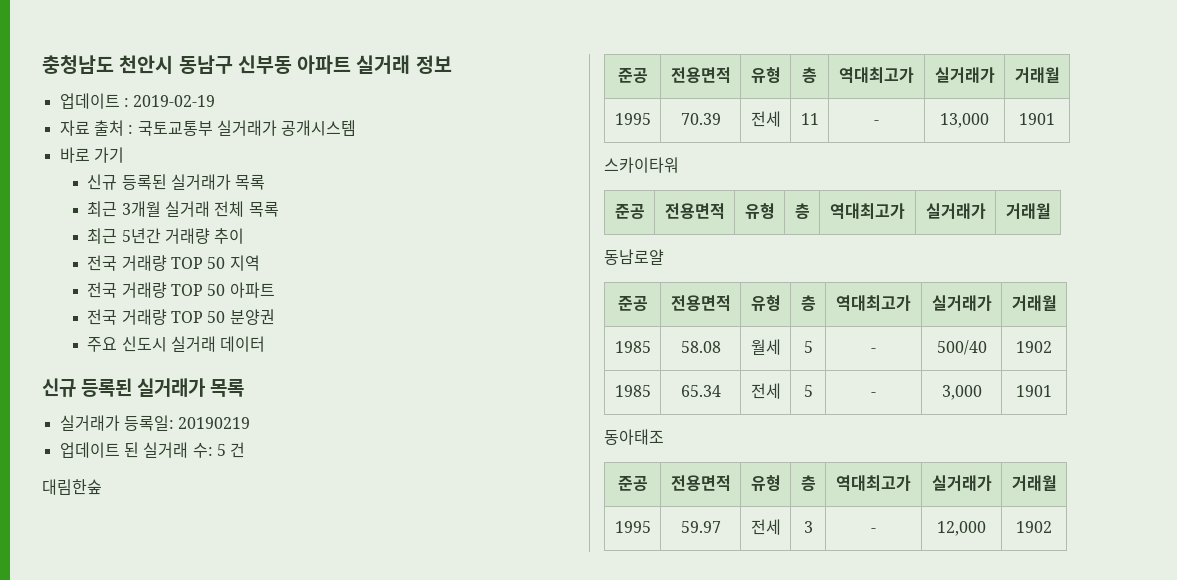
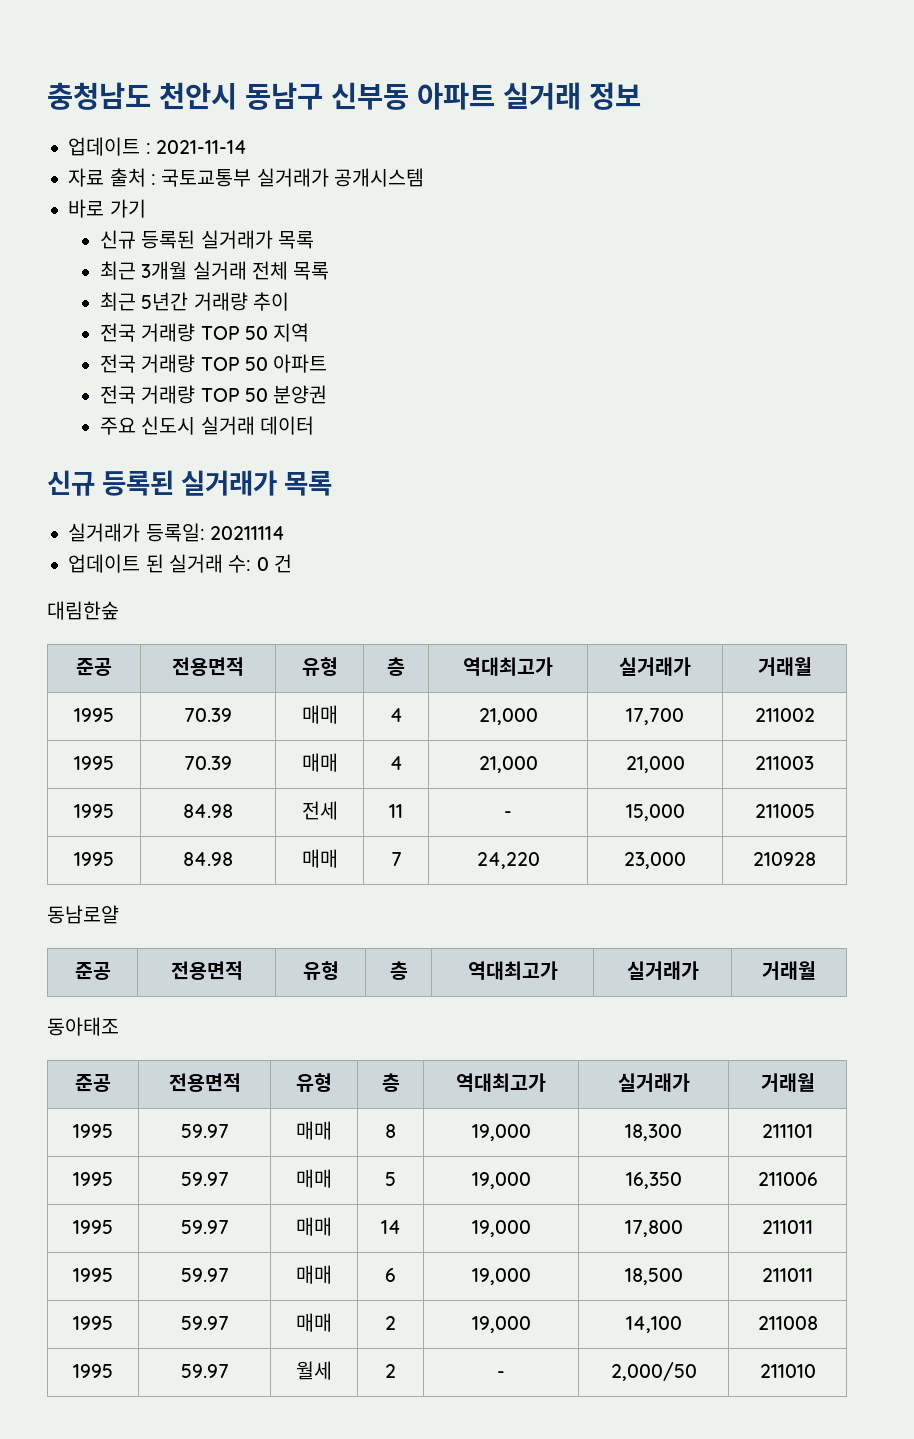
- 업데이트 : 2019-02-19
+ 업데이트 : 2021-11-14
- 실거래가 등록일: 20190219
+ 실거래가 등록일: 20211114
- 업데이트 된 실거래 수: 5 건
+ 업데이트 된 실거래 수: 0 건
- 1995 | 70.39 | 전세 | 11 | - | 13,000 | 1901
- 스카이타워
- 준공 | 전용면적 | 유형 | 층 | 역대최고가 | 실거래가 | 거래월
+ 1995 | 70.39 | 매매 | 4 | 21,000 | 17,700 | 211002
+ 1995 | 70.39 | 매매 | 4 | 21,000 | 21,000 | 211003
+ 1995 | 84.98 | 전세 | 11 | - | 15,000 | 211005
+ 1995 | 84.98 | 매매 | 7 | 24,220 | 23,000 | 210928
- 1985 | 58.08 | 월세 | 5 | - | 500/40 | 1902
- 1985 | 65.34 | 전세 | 5 | - | 3,000 | 1901
- 1995 | 59.97 | 전세 | 3 | - | 12,000 | 1902
+ 1995 | 59.97 | 매매 | 8 | 19,000 | 18,300 | 211101
+ 1995 | 59.97 | 매매 | 5 | 19,000 | 16,350 | 211006
+ 1995 | 59.97 | 매매 | 14 | 19,000 | 17,800 | 211011
+ 1995 | 59.97 | 매매 | 6 | 19,000 | 18,500 | 211011
+ 1995 | 59.97 | 매매 | 2 | 19,000 | 14,100 | 211008
+ 1995 | 59.97 | 월세 | 2 | - | 2,000/50 | 211010

